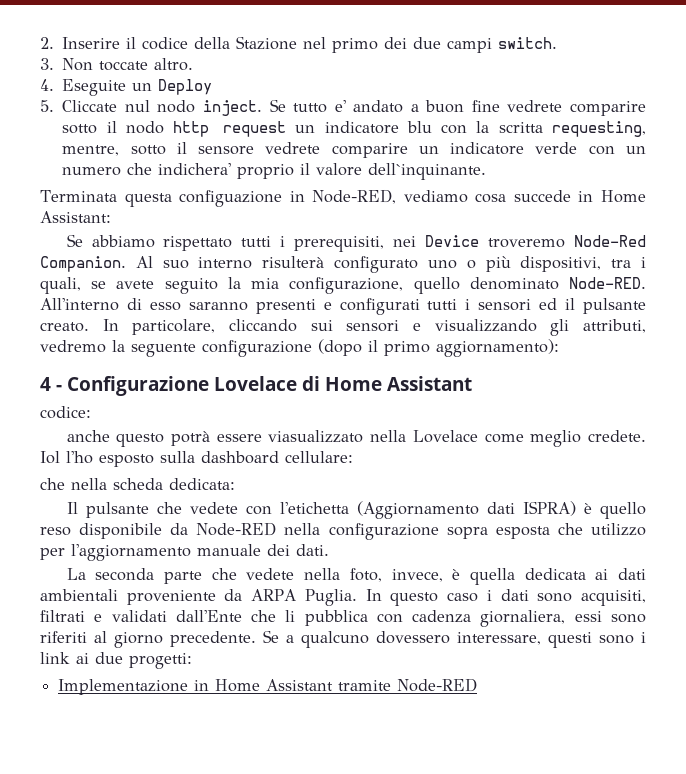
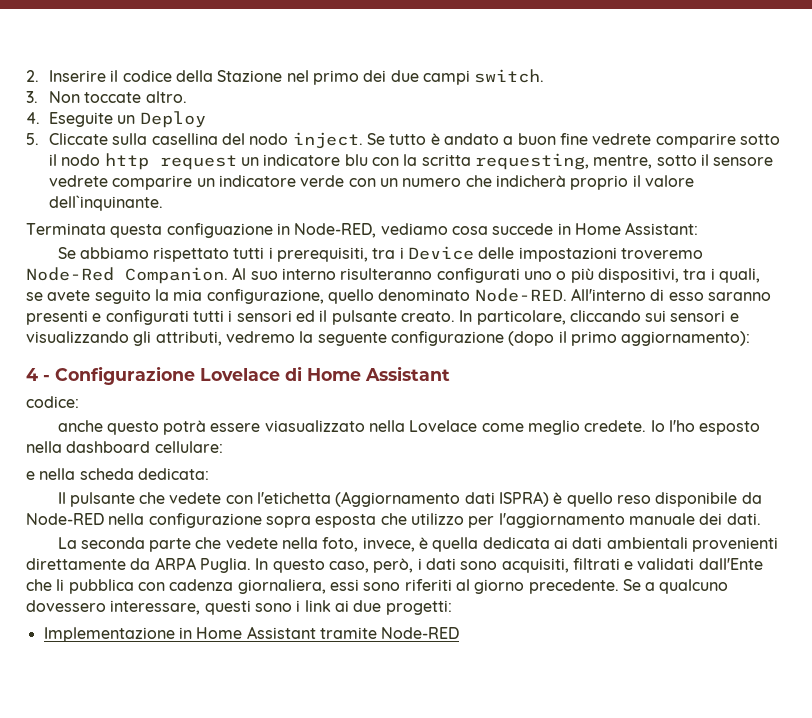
- 5. Cliccate nul nodo inject.
+ 5. Cliccate sulla casellina del nodo inject.
- Se tutto e' andato a buon fine vedrete comparire sotto il nodo http request un indicatore blu con la scritta requesting, mentre, sotto il sensore vedrete comparire un indicatore verde con un numero che indichera' proprio il valore dell`inquinante.
+ Se tutto è andato a buon fine vedrete comparire sotto il nodo http request un indicatore blu con la scritta requesting, mentre, sotto il sensore vedrete comparire un indicatore verde con un numero che indicherà proprio il valore dell`inquinante.
- Se abbiamo rispettato tutti i prerequisiti, nei Device troveremo Node-Red Companion.
+ Se abbiamo rispettato tutti i prerequisiti, tra i Device delle impostazioni troveremo Node-Red Companion.
- Al suo interno risulterà configurato uno o più dispositivi, tra i quali, se avete seguito la mia configurazione, quello denominato Node-RED.
+ Al suo interno risulteranno configurati uno o più dispositivi, tra i quali, se avete seguito la mia configurazione, quello denominato Node-RED.
- Iol l'ho esposto sulla dashboard cellulare:
+ Io l'ho esposto nella dashboard cellulare:
- che nella scheda dedicata:
+ e nella scheda dedicata:
- La seconda parte che vedete nella foto, invece, è quella dedicata ai dati ambientali proveniente da ARPA Puglia.
+ La seconda parte che vedete nella foto, invece, è quella dedicata ai dati ambientali provenienti direttamente da ARPA Puglia.
- In questo caso i dati sono acquisiti, filtrati e validati dall'Ente che li pubblica con cadenza giornaliera, essi sono riferiti al giorno precedente.
+ In questo caso, però, i dati sono acquisiti, filtrati e validati dall'Ente che li pubblica con cadenza giornaliera, essi sono riferiti al giorno precedente.

